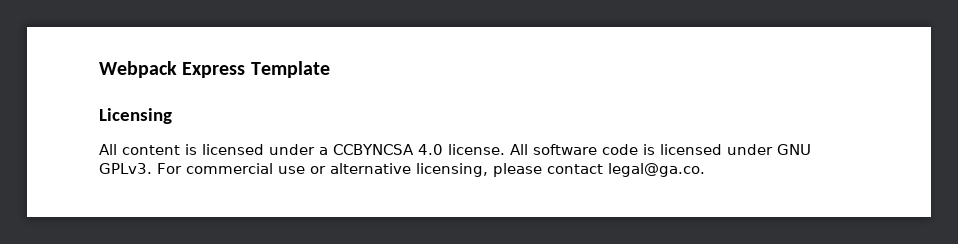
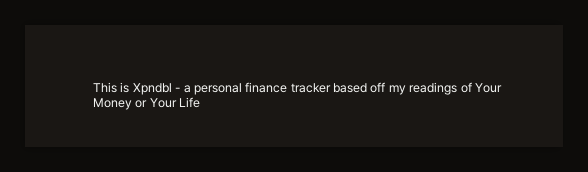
- Webpack Express Template
- Licensing
- All content is licensed under a CCBYNCSA 4.0 license. All software code is licensed under GNU GPLv3. For commercial use or alternative licensing, please contact legal@ga.co.
+ This is Xpndbl - a personal finance tracker based off my readings of Your Money or Your Life

